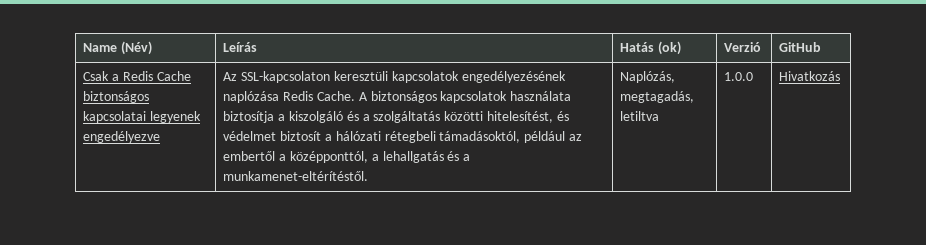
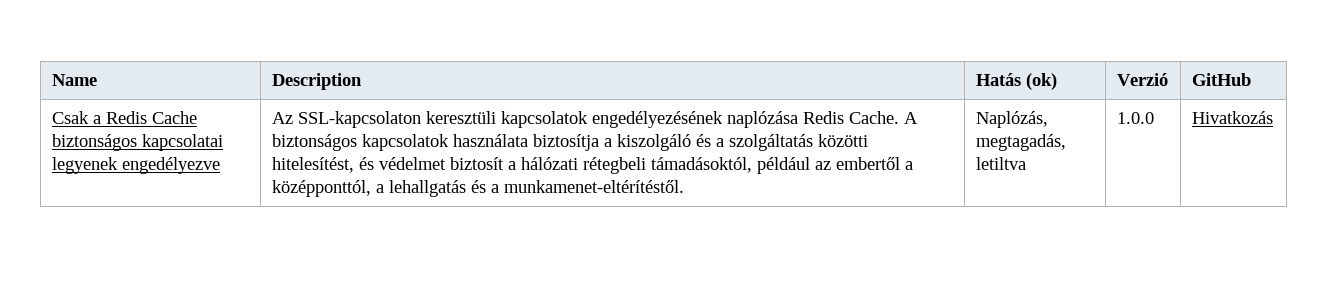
- Name (Név) | Leírás | Hatás (ok) | Verzió | GitHub
+ Name | Description | Hatás (ok) | Verzió | GitHub

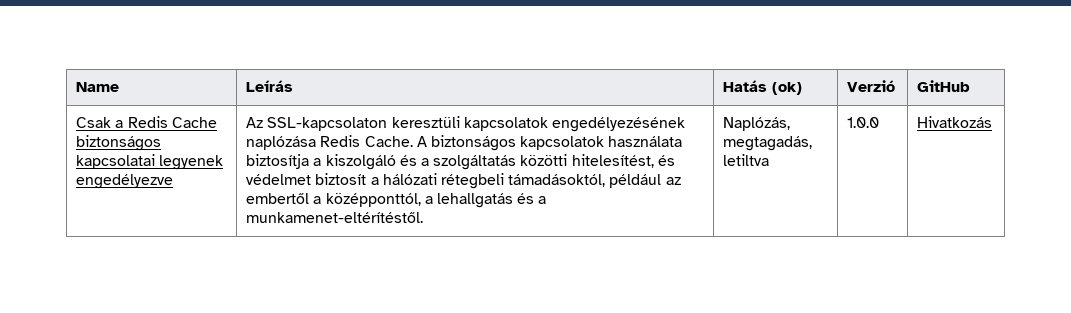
- Name | Description | Hatás (ok) | Verzió | GitHub
+ Name | Leírás | Hatás (ok) | Verzió | GitHub

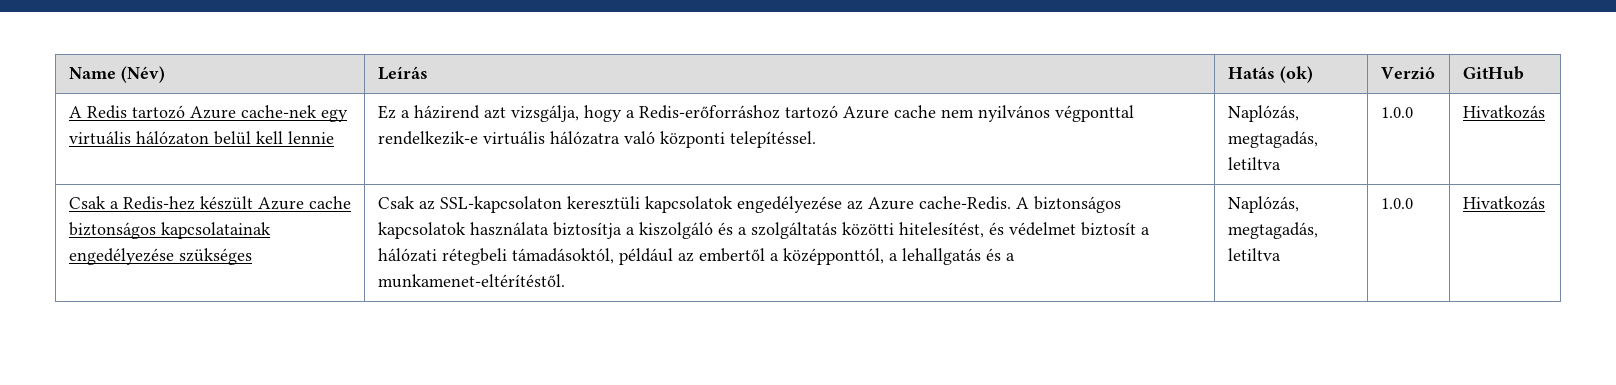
- Name | Leírás | Hatás (ok) | Verzió | GitHub
+ Name (Név) | Leírás | Hatás (ok) | Verzió | GitHub
- Csak a Redis Cache biztonságos kapcsolatai legyenek engedélyezve | Az SSL-kapcsolaton keresztüli kapcsolatok engedélyezésének naplózása Redis Cache.
+ A Redis tartozó Azure cache-nek egy virtuális hálózaton belül kell lennie | Ez a házirend azt vizsgálja, hogy a Redis-erőforráshoz tartozó Azure cache nem nyilvános végponttal rendelkezik-e virtuális hálózatra való központi telepítéssel. | Naplózás, megtagadás, letiltva | 1.0.0 | Hivatkozás
+ Csak a Redis-hez készült Azure cache biztonságos kapcsolatainak engedélyezése szükséges | Csak az SSL-kapcsolaton keresztüli kapcsolatok engedélyezése az Azure cache-Redis.

